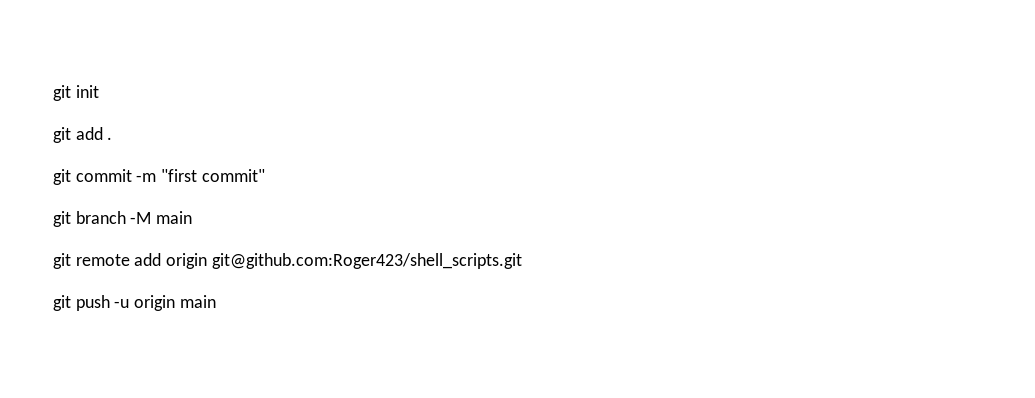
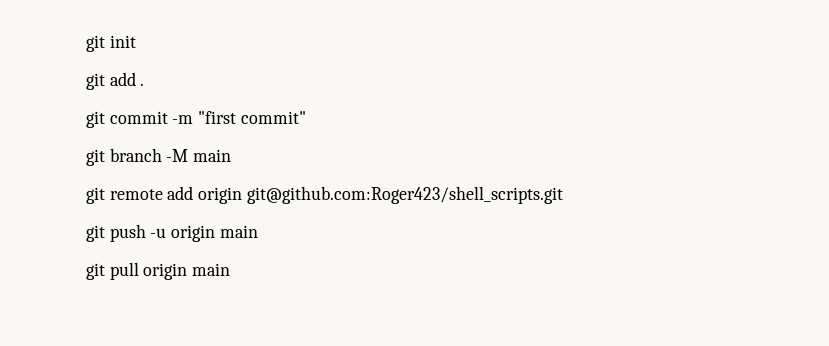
+ git pull origin main

